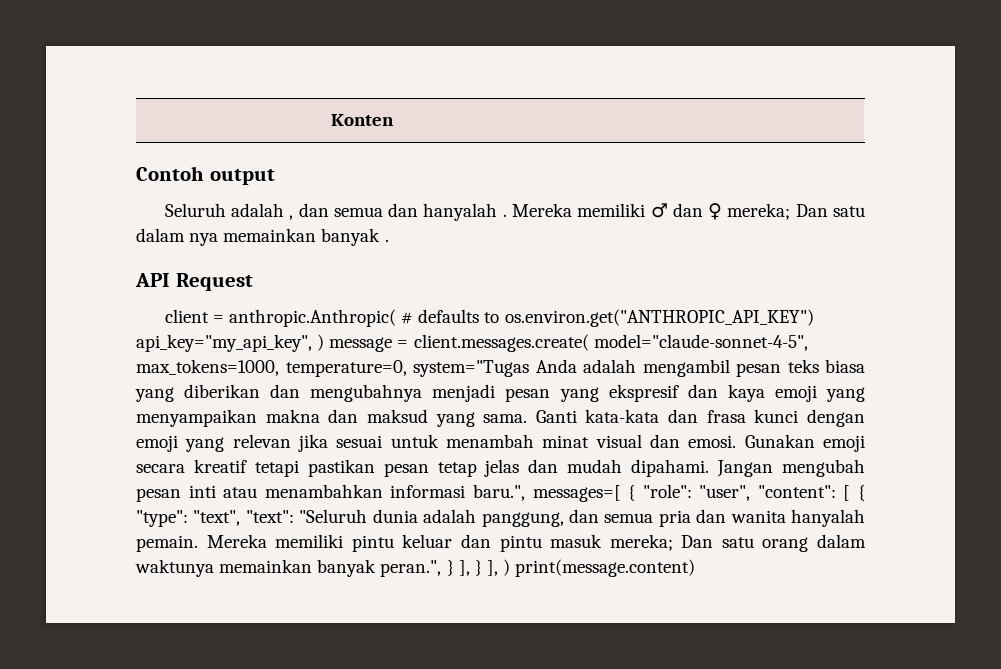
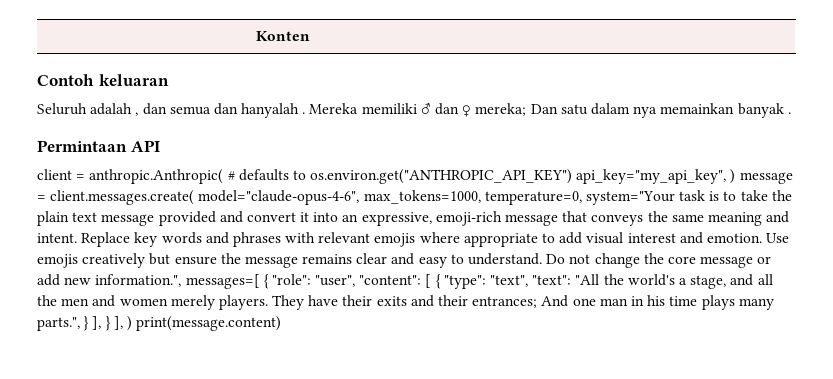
- Contoh output
+ Contoh keluaran
- API Request
+ Permintaan API
- client = anthropic.Anthropic( # defaults to os.environ.get("ANTHROPIC_API_KEY") api_key="my_api_key", ) message = client.messages.create( model="claude-sonnet-4-5", max_tokens=1000, temperature=0, system="Tugas Anda adalah mengambil pesan teks biasa yang diberikan dan mengubahnya menjadi pesan yang ekspresif dan kaya emoji yang menyampaikan makna dan maksud yang sama. Ganti kata-kata dan frasa kunci dengan emoji yang relevan jika sesuai untuk menambah minat visual dan emosi. Gunakan emoji secara kreatif tetapi pastikan pesan tetap jelas dan mudah dipahami. Jangan mengubah pesan inti atau menambahkan informasi baru.", messages=[ { "role": "user", "content": [ { "type": "text", "text": "Seluruh dunia adalah panggung, dan semua pria dan wanita hanyalah pemain. Mereka memiliki pintu keluar dan pintu masuk mereka; Dan satu orang dalam waktunya memainkan banyak peran.", } ], } ], ) print(message.content)
+ client = anthropic.Anthropic( # defaults to os.environ.get("ANTHROPIC_API_KEY") api_key="my_api_key", ) message = client.messages.create( model="claude-opus-4-6", max_tokens=1000, temperature=0, system="Your task is to take the plain text message provided and convert it into an expressive, emoji-rich message that conveys the same meaning and intent. Replace key words and phrases with relevant emojis where appropriate to add visual interest and emotion. Use emojis creatively but ensure the message remains clear and easy to understand. Do not change the core message or add new information.", messages=[ { "role": "user", "content": [ { "type": "text", "text": "All the world's a stage, and all the men and women merely players. They have their exits and their entrances; And one man in his time plays many parts.", } ], } ], ) print(message.content)

